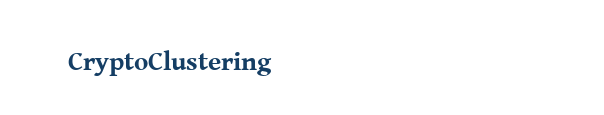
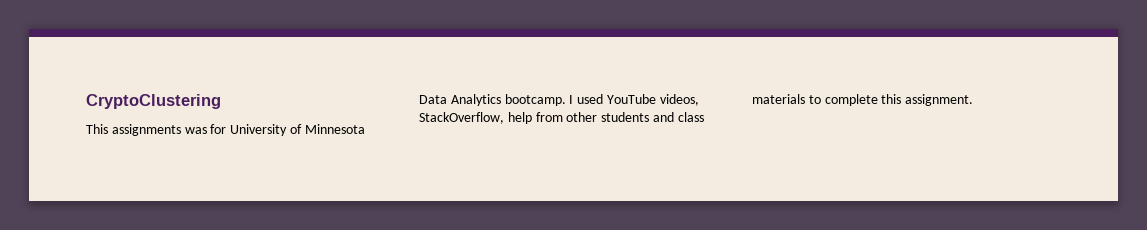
+ This assignments was for University of Minnesota Data Analytics bootcamp. I used YouTube videos, StackOverflow, help from other students and class materials to complete this assignment.

